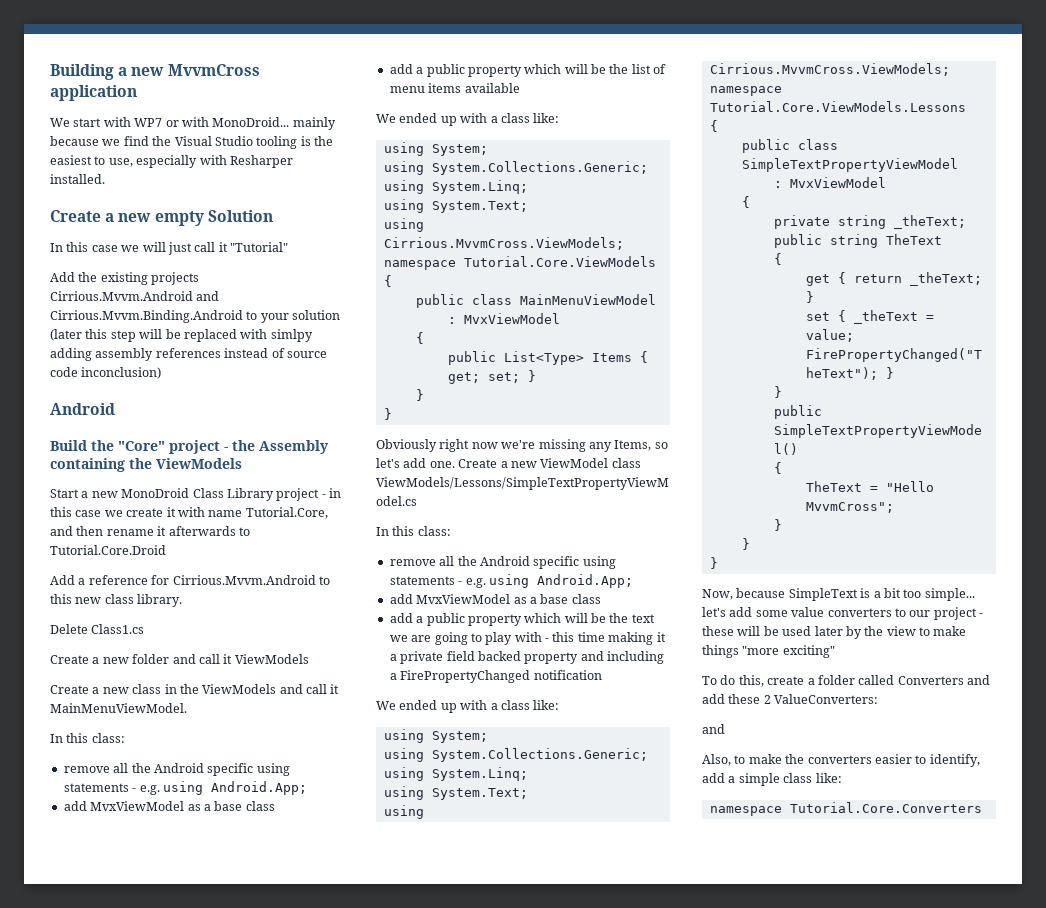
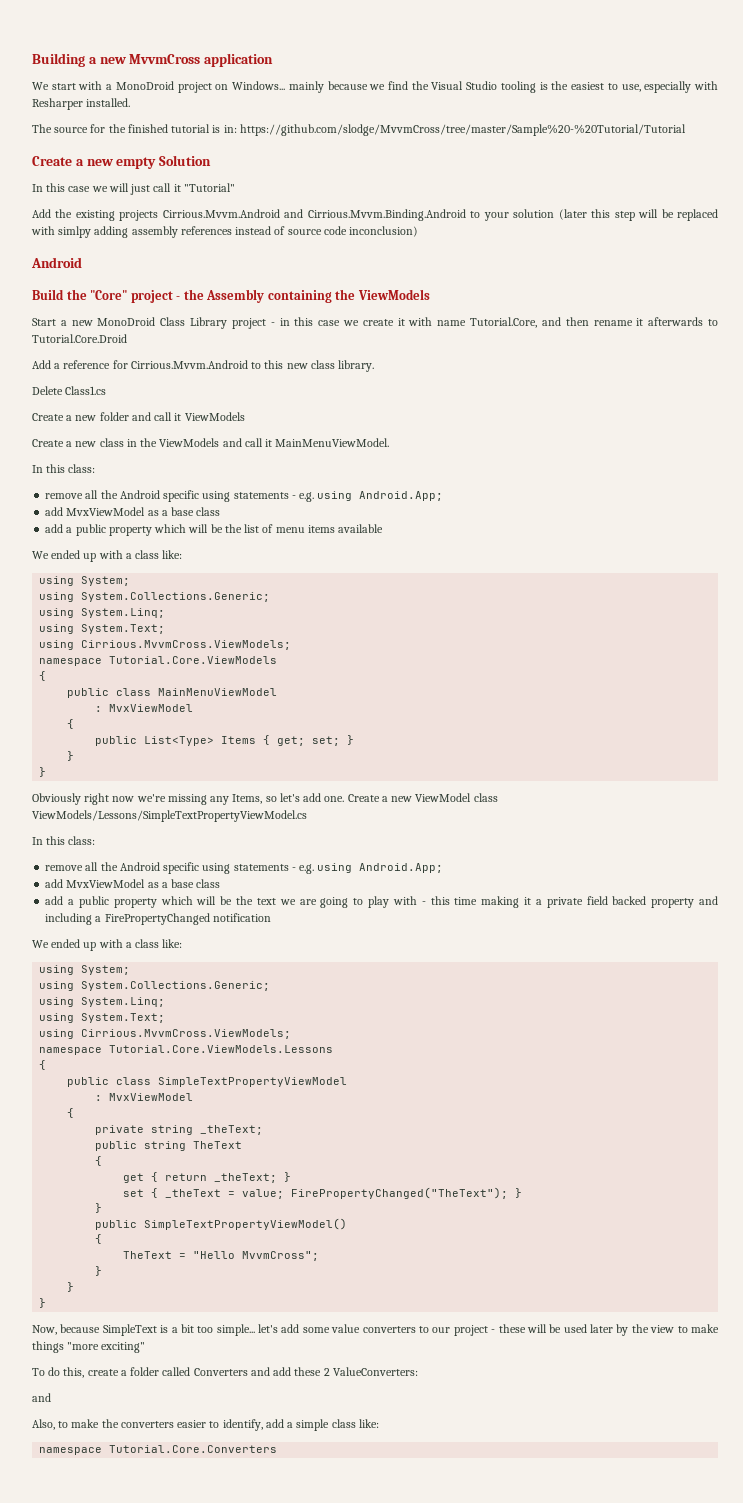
- We start with WP7 or with MonoDroid... mainly because we find the Visual Studio tooling is the easiest to use, especially with Resharper installed.
+ We start with a MonoDroid project on Windows... mainly because we find the Visual Studio tooling is the easiest to use, especially with Resharper installed.
+ The source for the finished tutorial is in: https://github.com/slodge/MvvmCross/tree/master/Sample%20-%20Tutorial/Tutorial

